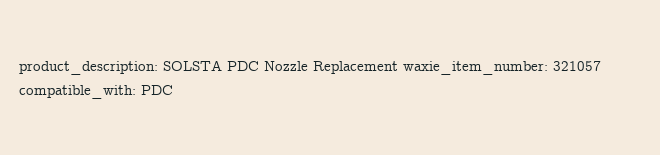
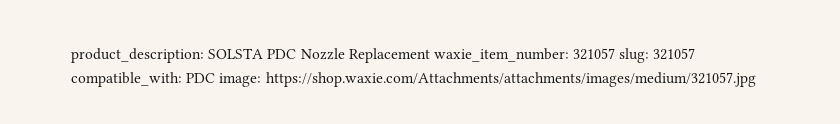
- product_description: SOLSTA PDC Nozzle Replacement waxie_item_number: 321057 compatible_with: PDC
+ product_description: SOLSTA PDC Nozzle Replacement waxie_item_number: 321057 slug: 321057 compatible_with: PDC image: https://shop.waxie.com/Attachments/attachments/images/medium/321057.jpg

